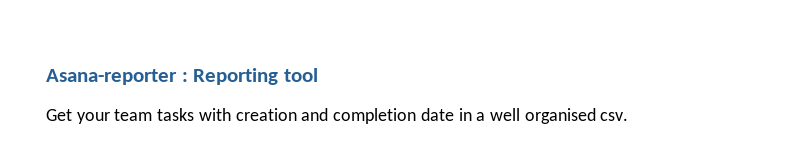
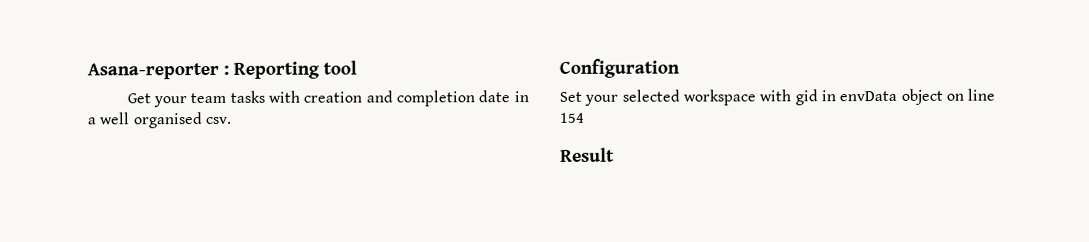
+ Configuration
+ Set your selected workspace with gid in envData object on line 154
+ Result

